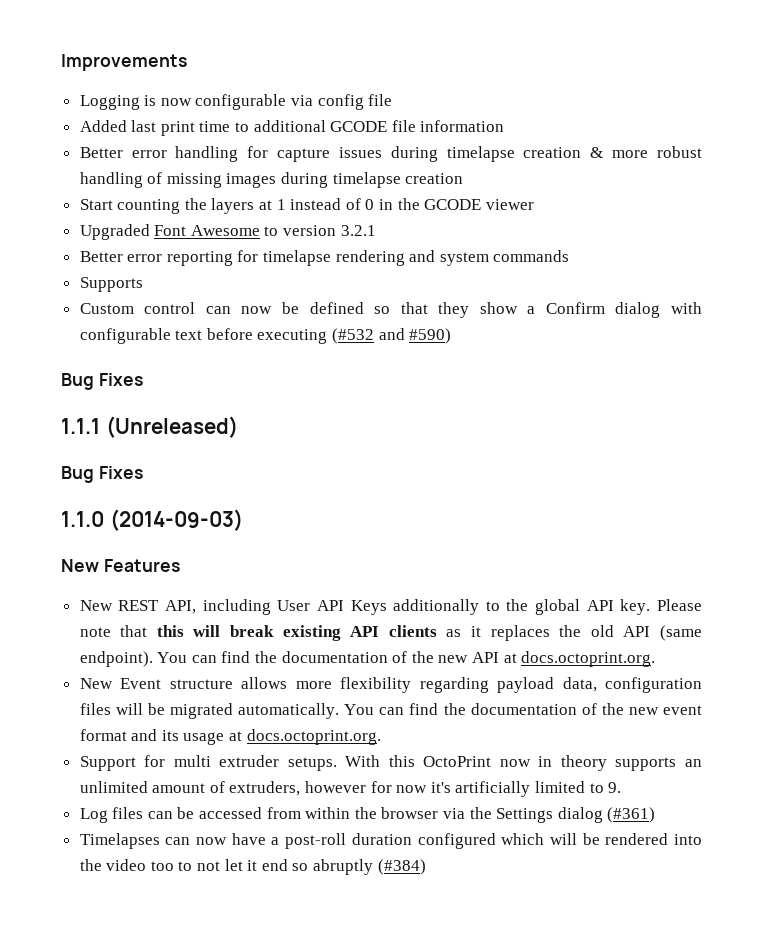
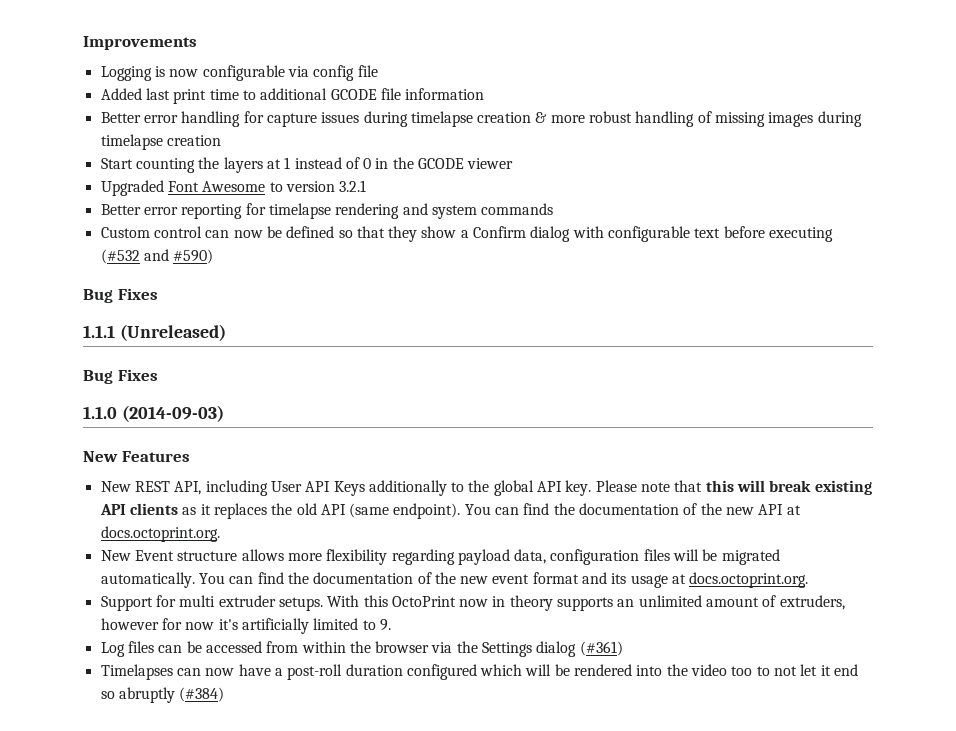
- Supports

